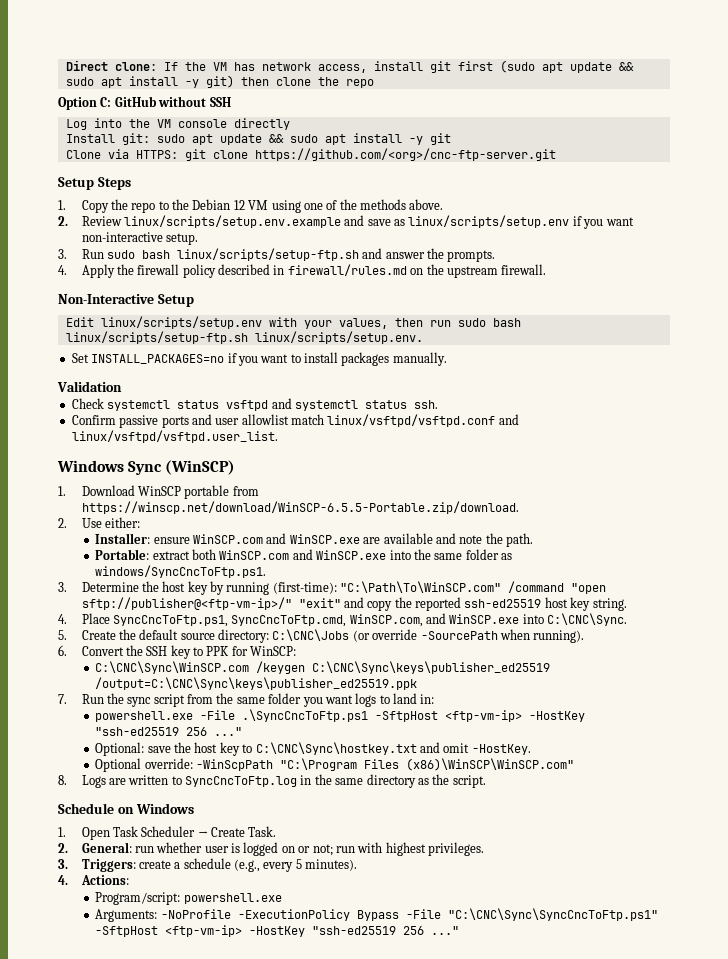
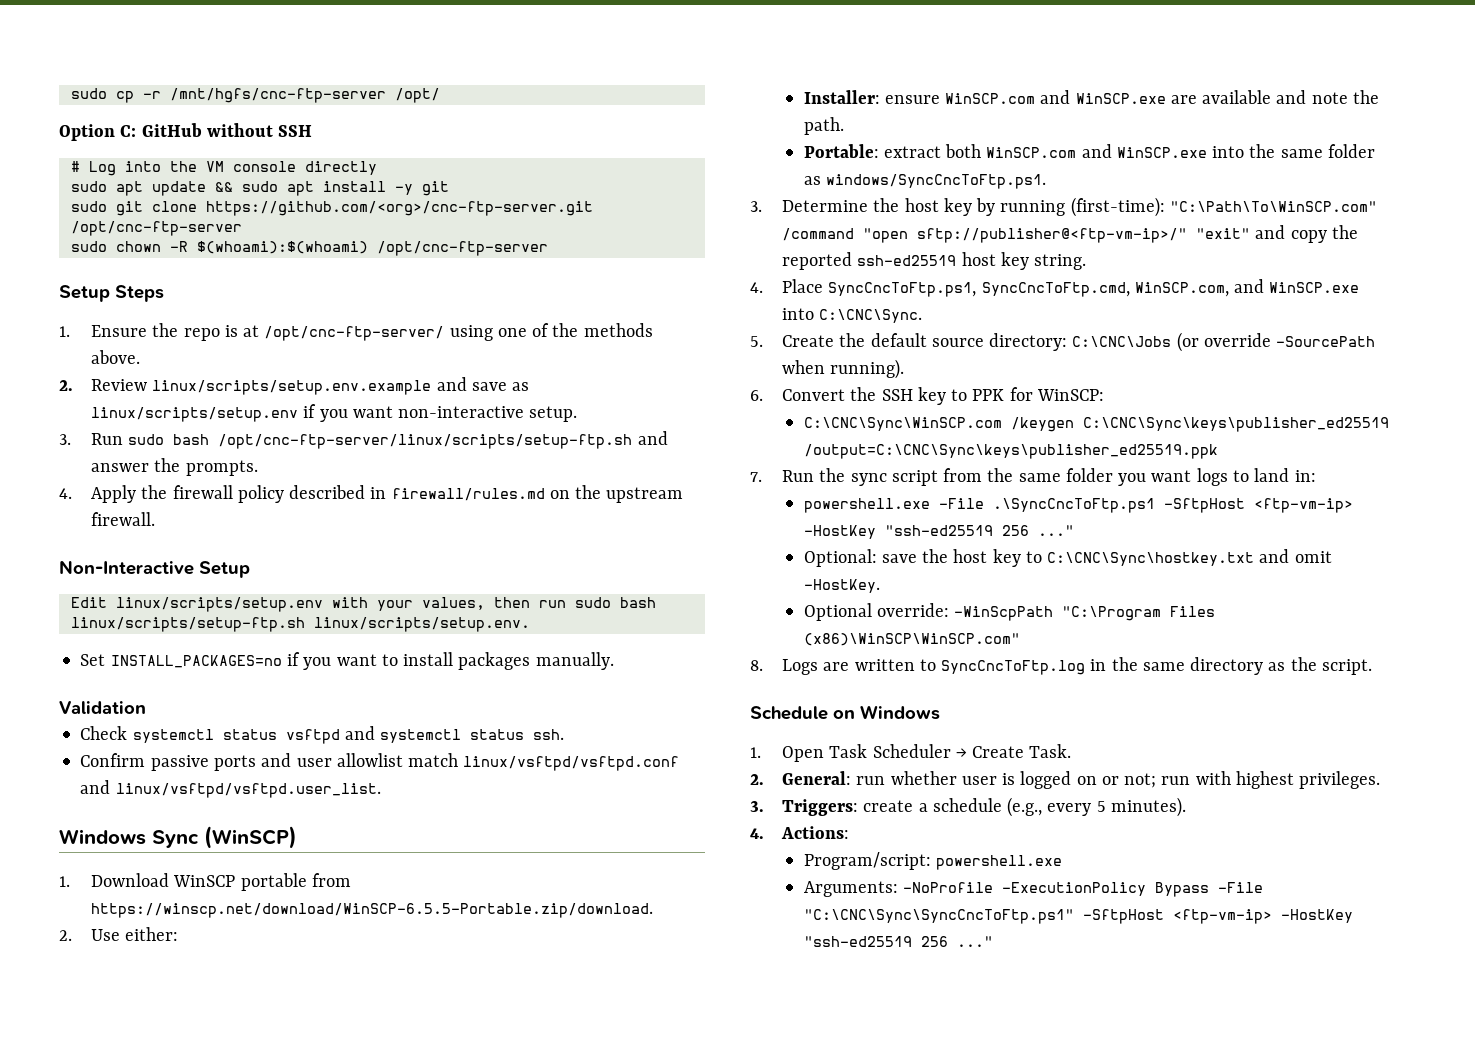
- Direct clone: If the VM has network access, install git first (sudo apt update && sudo apt install -y git) then clone the repo
+ sudo cp -r /mnt/hgfs/cnc-ftp-server /opt/
- Log into the VM console directly
+ # Log into the VM console directly
- Install git: sudo apt update && sudo apt install -y git
+ sudo apt update && sudo apt install -y git
- Clone via HTTPS: git clone https://github.com/<org>/cnc-ftp-server.git
+ sudo git clone https://github.com/<org>/cnc-ftp-server.git /opt/cnc-ftp-server
+ sudo chown -R $(whoami):$(whoami) /opt/cnc-ftp-server
- 1. Copy the repo to the Debian 12 VM using one of the methods above.
+ 1. Ensure the repo is at /opt/cnc-ftp-server/ using one of the methods above.
- 3. Run sudo bash linux/scripts/setup-ftp.sh and answer the prompts.
+ 3. Run sudo bash /opt/cnc-ftp-server/linux/scripts/setup-ftp.sh and answer the prompts.

